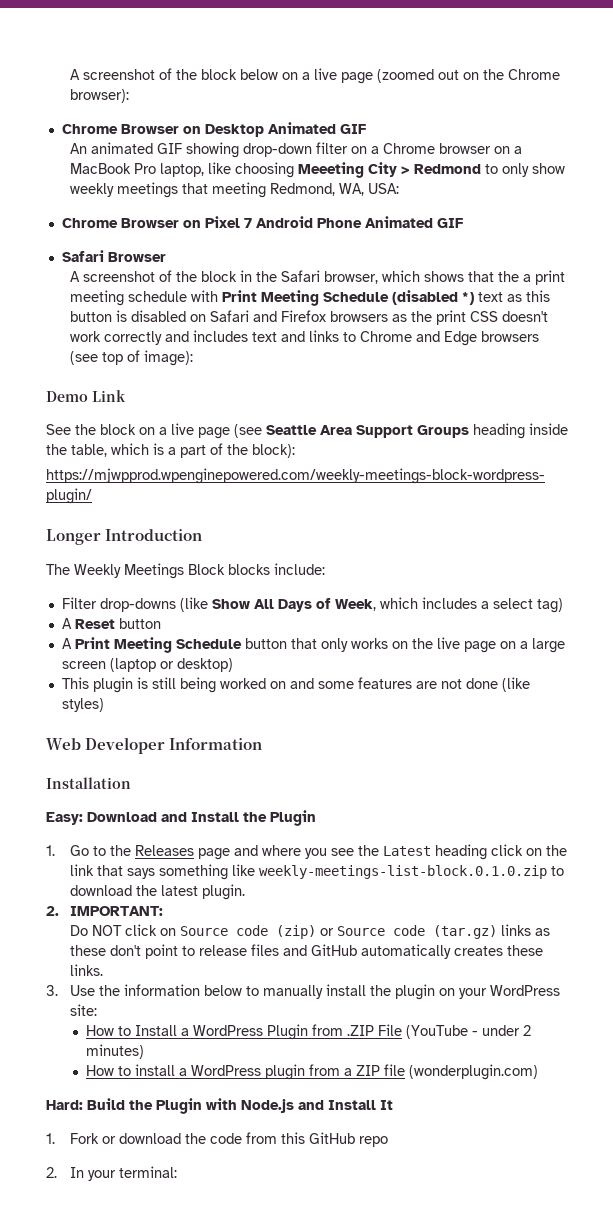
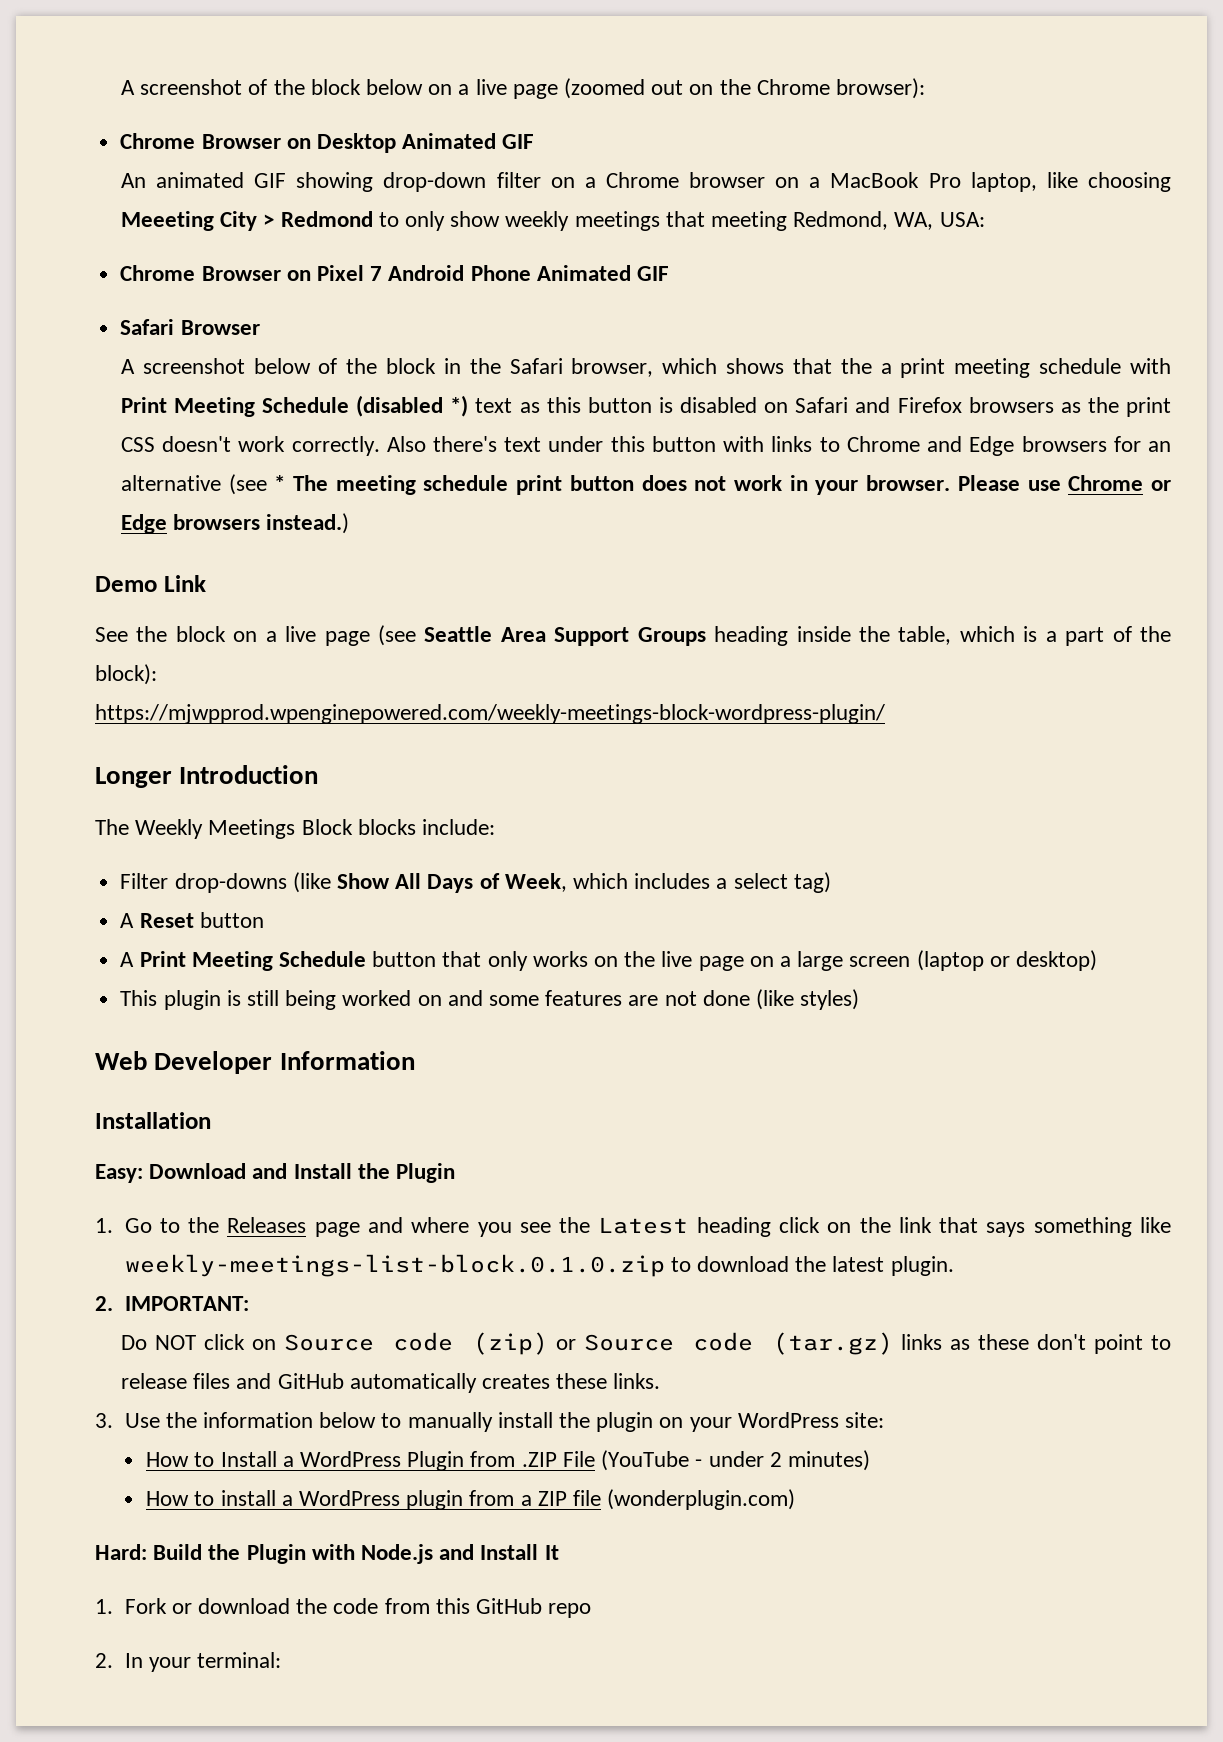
- A screenshot of the block in the Safari browser, which shows that the a print meeting schedule with Print Meeting Schedule (disabled *) text as this button is disabled on Safari and Firefox browsers as the print CSS doesn't work correctly and includes text and links to Chrome and Edge browsers (see top of image):
+ A screenshot below of the block in the Safari browser, which shows that the a print meeting schedule with Print Meeting Schedule (disabled *) text as this button is disabled on Safari and Firefox browsers as the print CSS doesn't work correctly. Also there's text under this button with links to Chrome and Edge browsers for an alternative (see * The meeting schedule print button does not work in your browser. Please use Chrome or Edge browsers instead.)

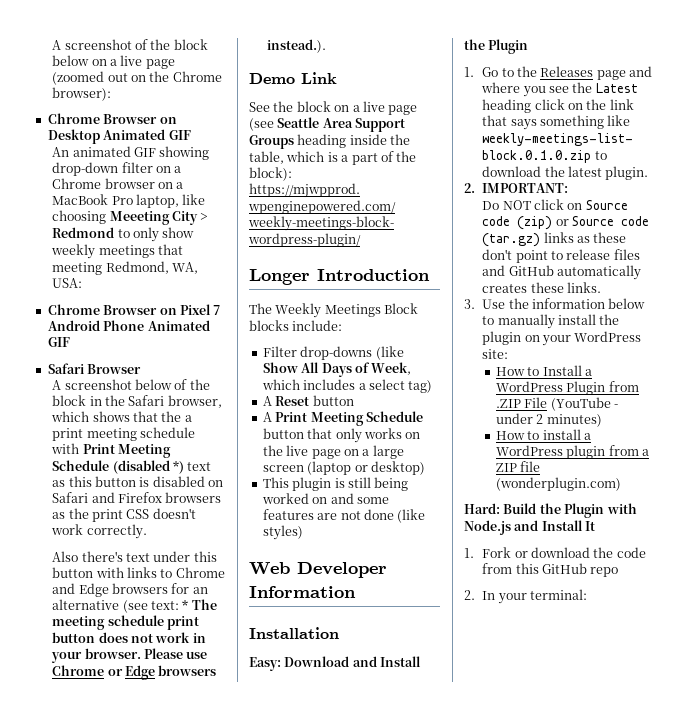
- A screenshot below of the block in the Safari browser, which shows that the a print meeting schedule with Print Meeting Schedule (disabled *) text as this button is disabled on Safari and Firefox browsers as the print CSS doesn't work correctly. Also there's text under this button with links to Chrome and Edge browsers for an alternative (see * The meeting schedule print button does not work in your browser.
+ A screenshot below of the block in the Safari browser, which shows that the a print meeting schedule with Print Meeting Schedule (disabled *) text as this button is disabled on Safari and Firefox browsers as the print CSS doesn't work correctly.
+ Also there's text under this button with links to Chrome and Edge browsers for an alternative (see text: * The meeting schedule print button does not work in your browser.
- Please use Chrome or Edge browsers instead.)
+ Please use Chrome or Edge browsers instead.).

